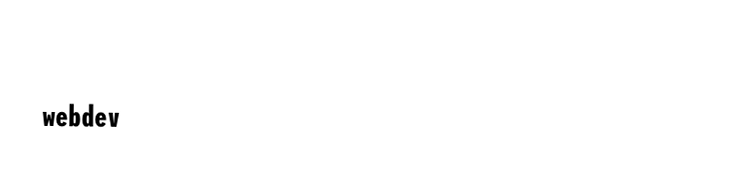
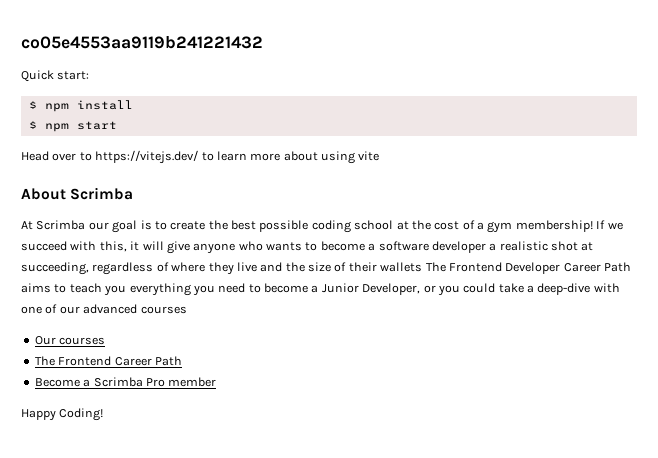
- webdev
+ co05e4553aa9119b241221432
+ Quick start:
+ $ npm install
+ $ npm start
+ Head over to https://vitejs.dev/ to learn more about using vite
+ About Scrimba
+ At Scrimba our goal is to create the best possible coding school at the cost of a gym membership! If we succeed with this, it will give anyone who wants to become a software developer a realistic shot at succeeding, regardless of where they live and the size of their wallets The Frontend Developer Career Path aims to teach you everything you need to become a Junior Developer, or you could take a deep-dive with one of our advanced courses
+ Our courses
+ The Frontend Career Path
+ Become a Scrimba Pro member
+ Happy Coding!

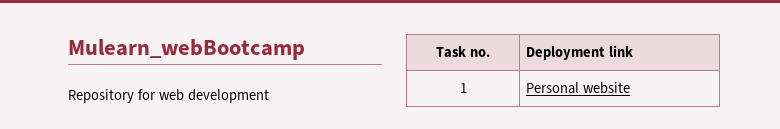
- co05e4553aa9119b241221432
- Quick start:
- $ npm install
- $ npm start
- Head over to https://vitejs.dev/ to learn more about using vite
- About Scrimba
- At Scrimba our goal is to create the best possible coding school at the cost of a gym membership! If we succeed with this, it will give anyone who wants to become a software developer a realistic shot at succeeding, regardless of where they live and the size of their wallets The Frontend Developer Career Path aims to teach you everything you need to become a Junior Developer, or you could take a deep-dive with one of our advanced courses
- Our courses
- The Frontend Career Path
- Become a Scrimba Pro member
- Happy Coding!
+ Mulearn_webBootcamp
+ Repository for web development
+ Task no. | Deployment link
+ 1 | Personal website

